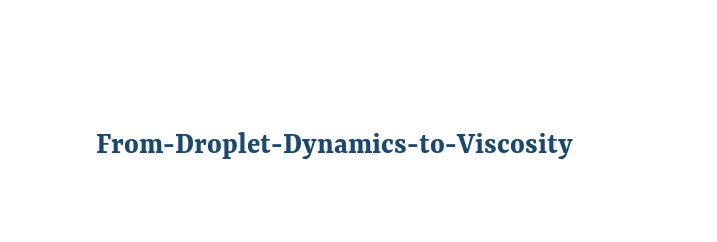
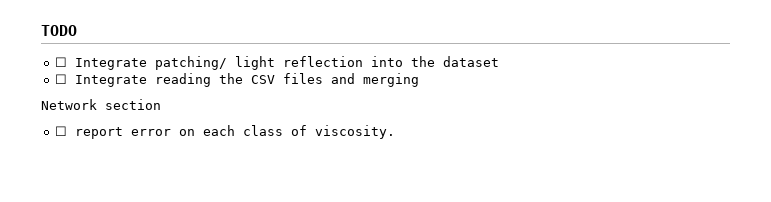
- From-Droplet-Dynamics-to-Viscosity
+ TODO
+ ☐ Integrate patching/ light reflection into the dataset
+ ☐ Integrate reading the CSV files and merging
+ Network section
+ ☐ report error on each class of viscosity.

